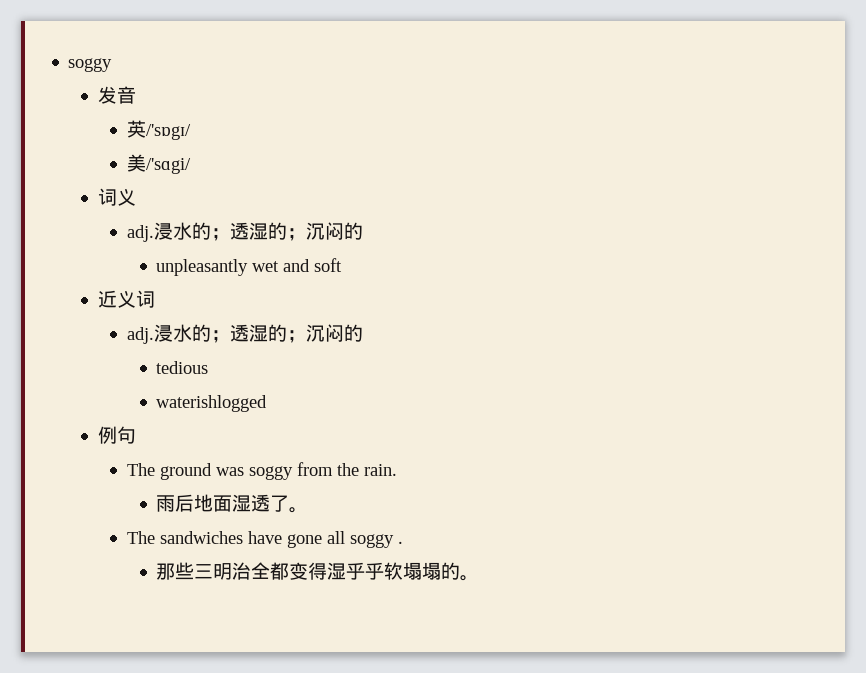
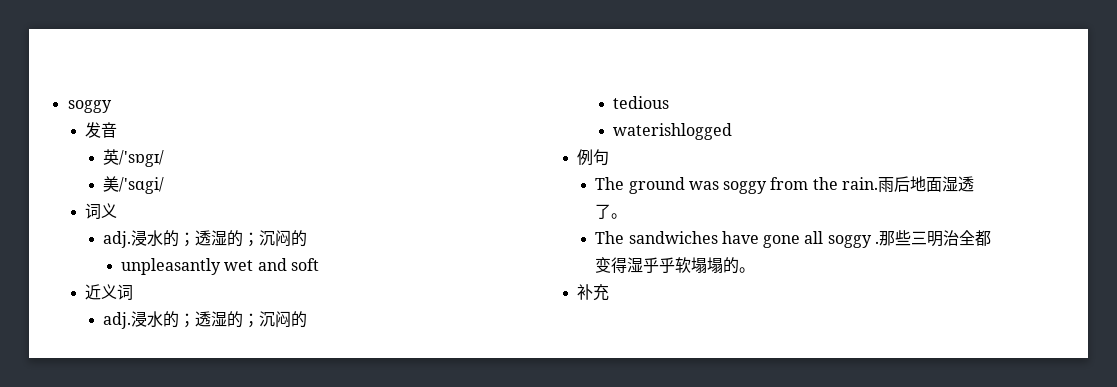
- The ground was soggy from the rain.
- 雨后地面湿透了。
+ The ground was soggy from the rain.雨后地面湿透了。
- The sandwiches have gone all soggy .
- 那些三明治全都变得湿乎乎软塌塌的。
+ The sandwiches have gone all soggy .那些三明治全都变得湿乎乎软塌塌的。
+ 补充

